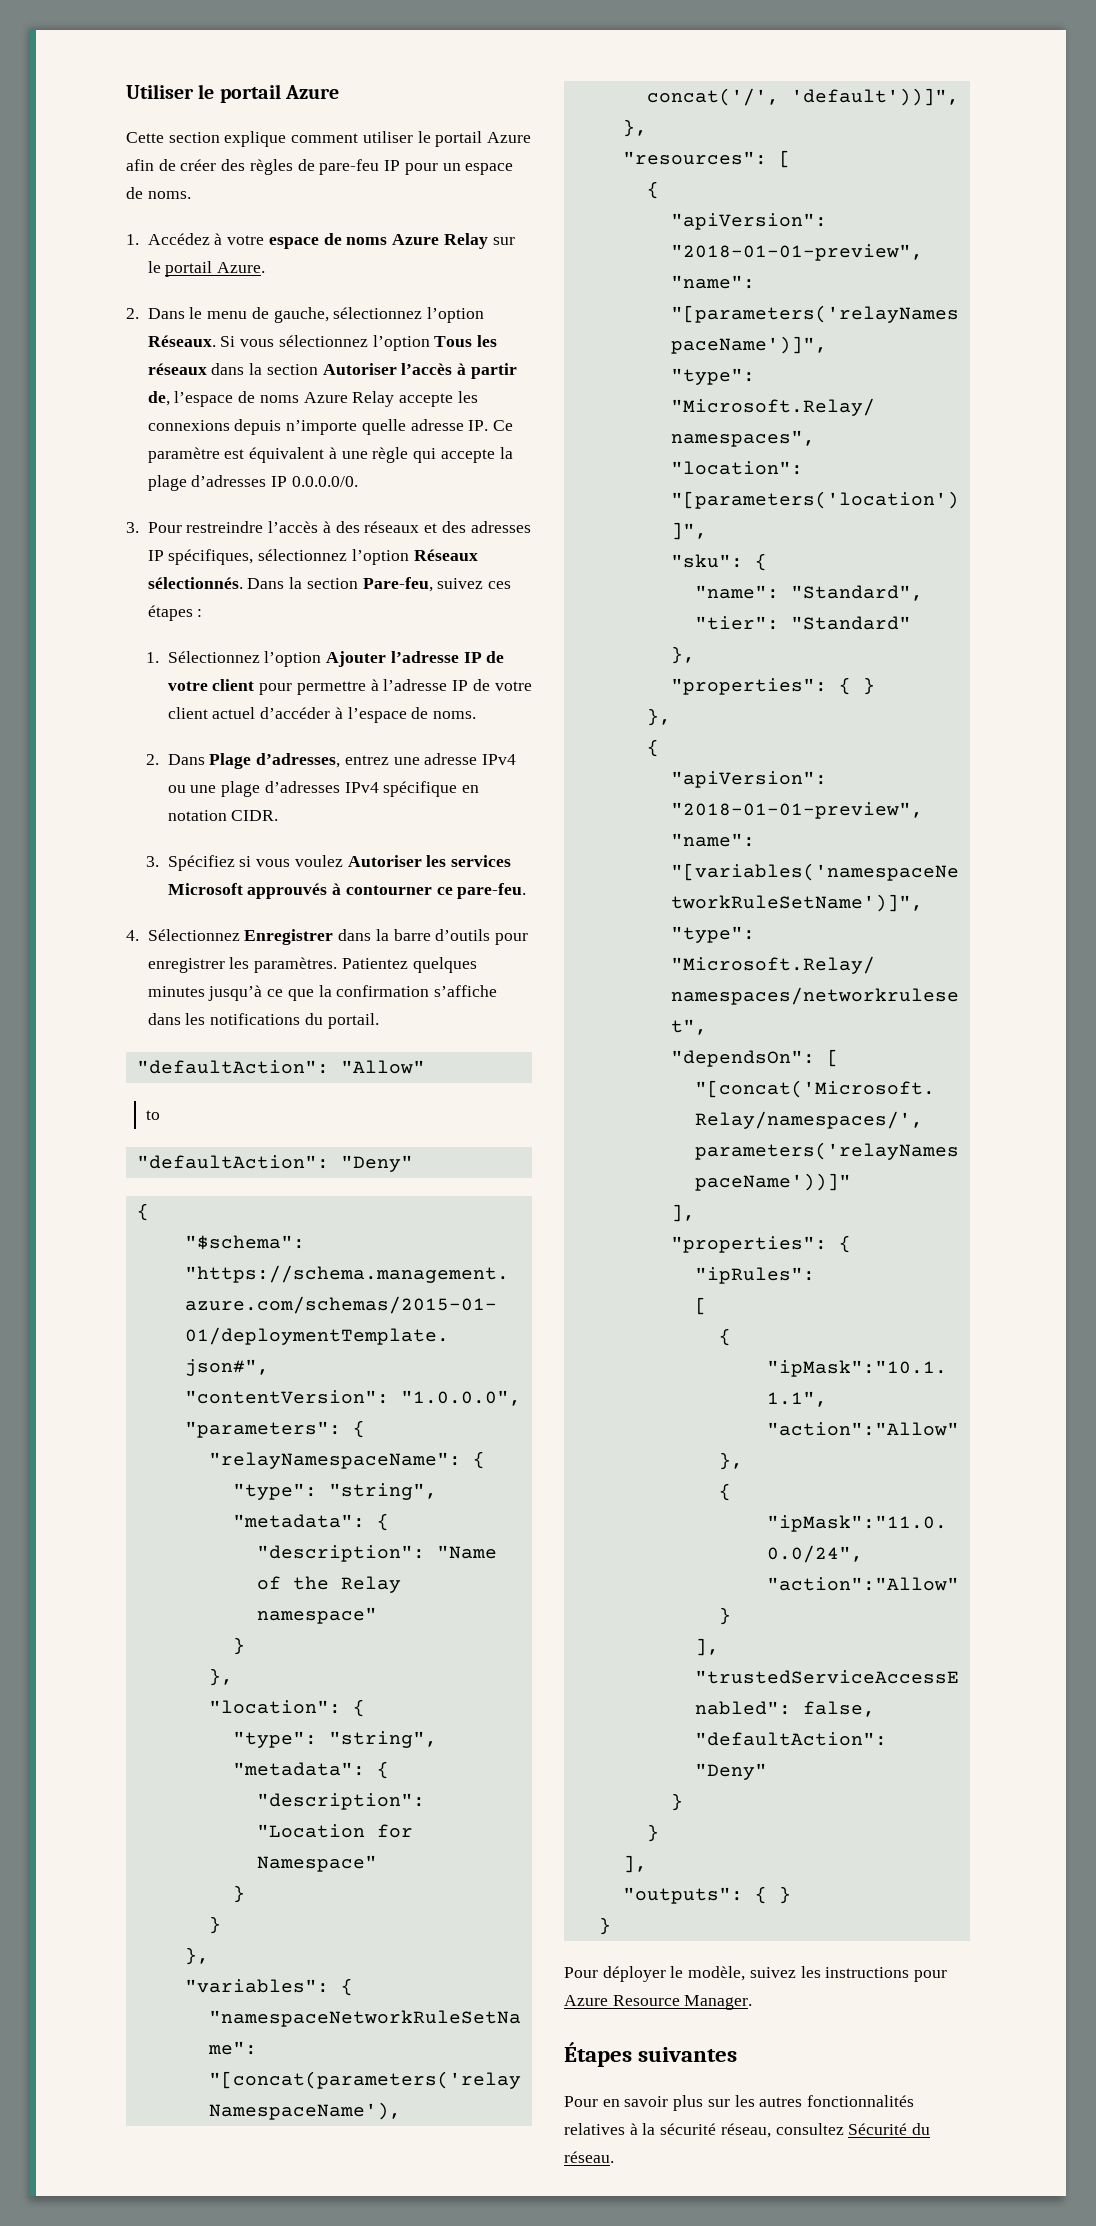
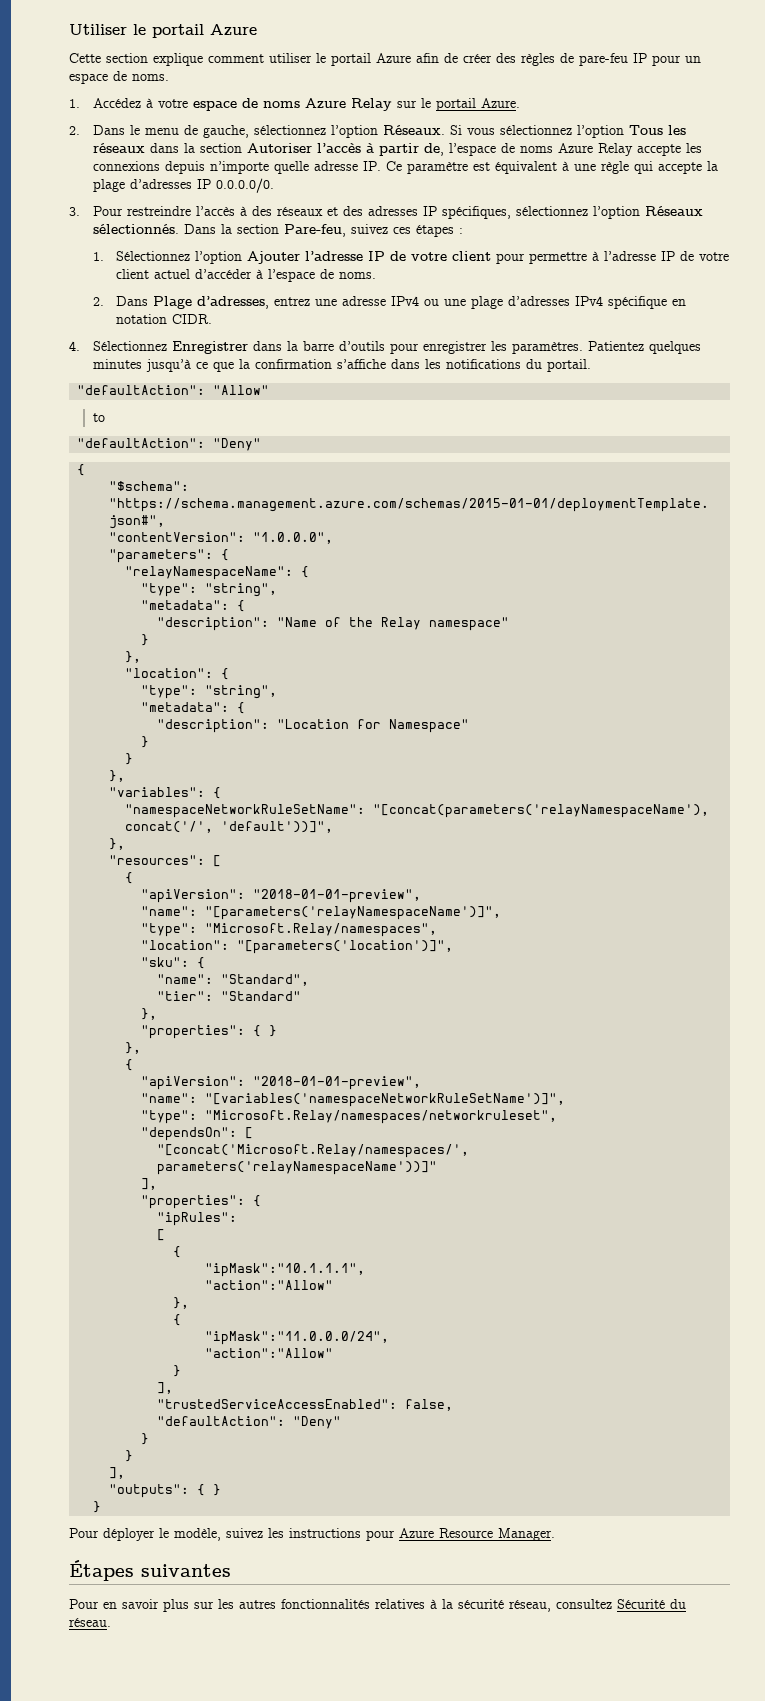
- 3. Spécifiez si vous voulez Autoriser les services Microsoft approuvés à contourner ce pare-feu.

